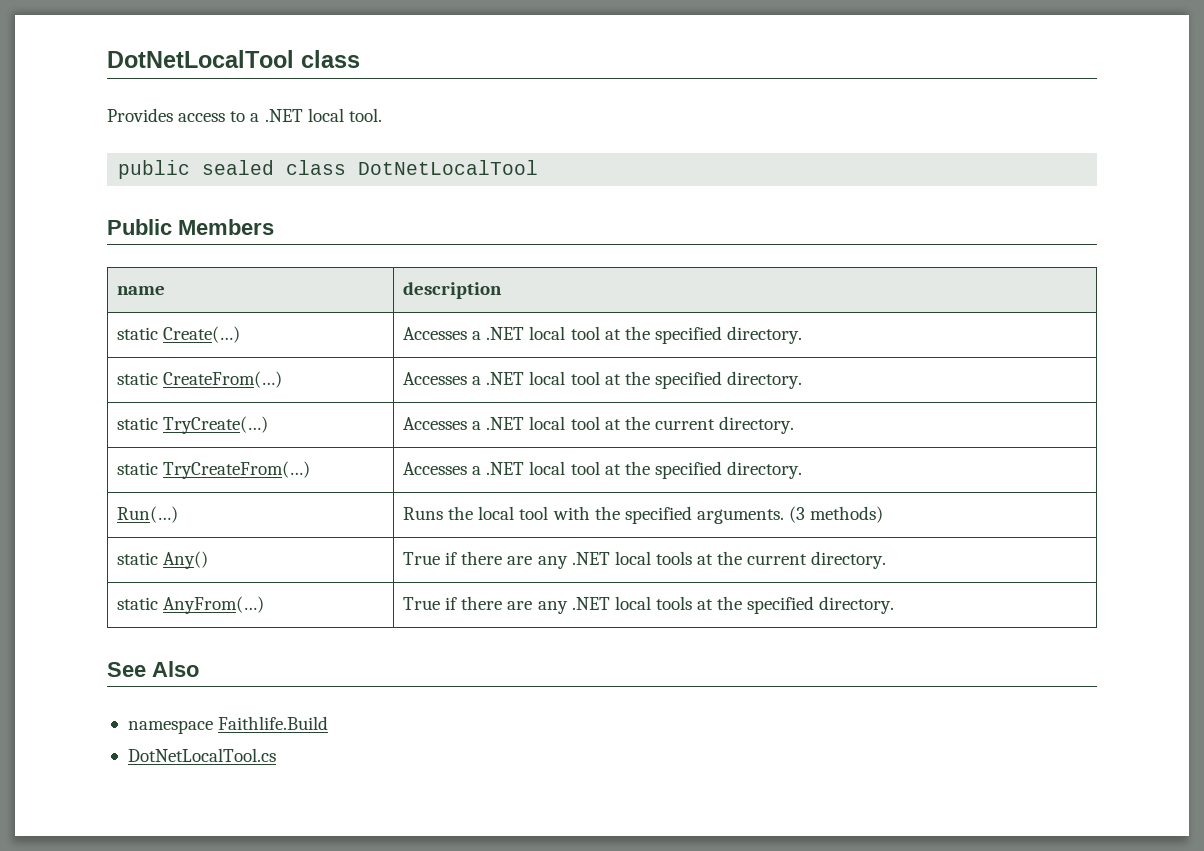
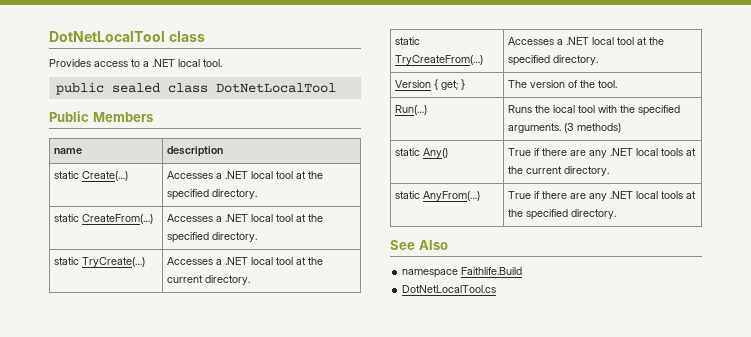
+ Version { get; } | The version of the tool.

